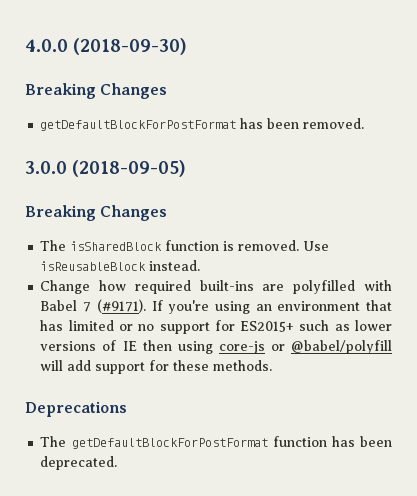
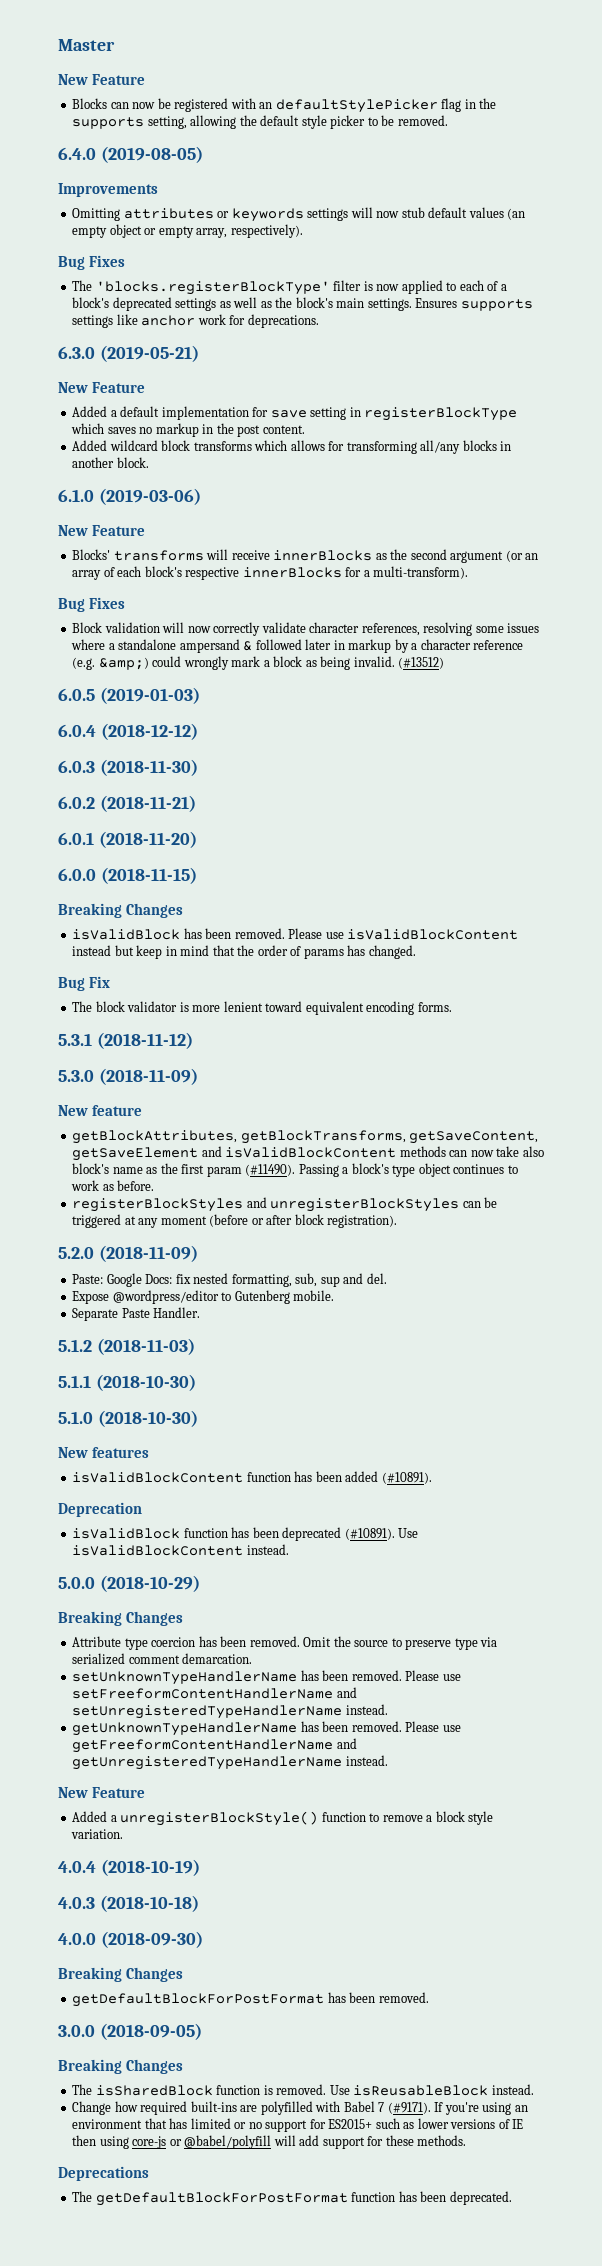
+ Master
+ New Feature
+ Blocks can now be registered with an defaultStylePicker flag in the supports setting, allowing the default style picker to be removed.
+ 6.4.0 (2019-08-05)
+ Improvements
+ Omitting attributes or keywords settings will now stub default values (an empty object or empty array, respectively).
+ Bug Fixes
+ The 'blocks.registerBlockType' filter is now applied to each of a block's deprecated settings as well as the block's main settings. Ensures supports settings like anchor work for deprecations.
+ 6.3.0 (2019-05-21)
+ New Feature
+ Added a default implementation for save setting in registerBlockType which saves no markup in the post content.
+ Added wildcard block transforms which allows for transforming all/any blocks in another block.
+ 6.1.0 (2019-03-06)
+ New Feature
+ Blocks' transforms will receive innerBlocks as the second argument (or an array of each block's respective innerBlocks for a multi-transform).
+ Bug Fixes
+ Block validation will now correctly validate character references, resolving some issues where a standalone ampersand & followed later in markup by a character reference (e.g. &amp;) could wrongly mark a block as being invalid. (#13512)
+ 6.0.5 (2019-01-03)
+ 6.0.4 (2018-12-12)
+ 6.0.3 (2018-11-30)
+ 6.0.2 (2018-11-21)
+ 6.0.1 (2018-11-20)
+ 6.0.0 (2018-11-15)
+ Breaking Changes
+ isValidBlock has been removed. Please use isValidBlockContent instead but keep in mind that the order of params has changed.
+ Bug Fix
+ The block validator is more lenient toward equivalent encoding forms.
+ 5.3.1 (2018-11-12)
+ 5.3.0 (2018-11-09)
+ New feature
+ getBlockAttributes, getBlockTransforms, getSaveContent, getSaveElement and isValidBlockContent methods can now take also block's name as the first param (#11490). Passing a block's type object continues to work as before.
+ registerBlockStyles and unregisterBlockStyles can be triggered at any moment (before or after block registration).
+ 5.2.0 (2018-11-09)
+ Paste: Google Docs: fix nested formatting, sub, sup and del.
+ Expose @wordpress/editor to Gutenberg mobile.
+ Separate Paste Handler.
+ 5.1.2 (2018-11-03)
+ 5.1.1 (2018-10-30)
+ 5.1.0 (2018-10-30)
+ New features
+ isValidBlockContent function has been added (#10891).
+ Deprecation
+ isValidBlock function has been deprecated (#10891). Use isValidBlockContent instead.
+ 5.0.0 (2018-10-29)
+ Breaking Changes
+ Attribute type coercion has been removed. Omit the source to preserve type via serialized comment demarcation.
+ setUnknownTypeHandlerName has been removed. Please use setFreeformContentHandlerName and setUnregisteredTypeHandlerName instead.
+ getUnknownTypeHandlerName has been removed. Please use getFreeformContentHandlerName and getUnregisteredTypeHandlerName instead.
+ New Feature
+ Added a unregisterBlockStyle() function to remove a block style variation.
+ 4.0.4 (2018-10-19)
+ 4.0.3 (2018-10-18)

